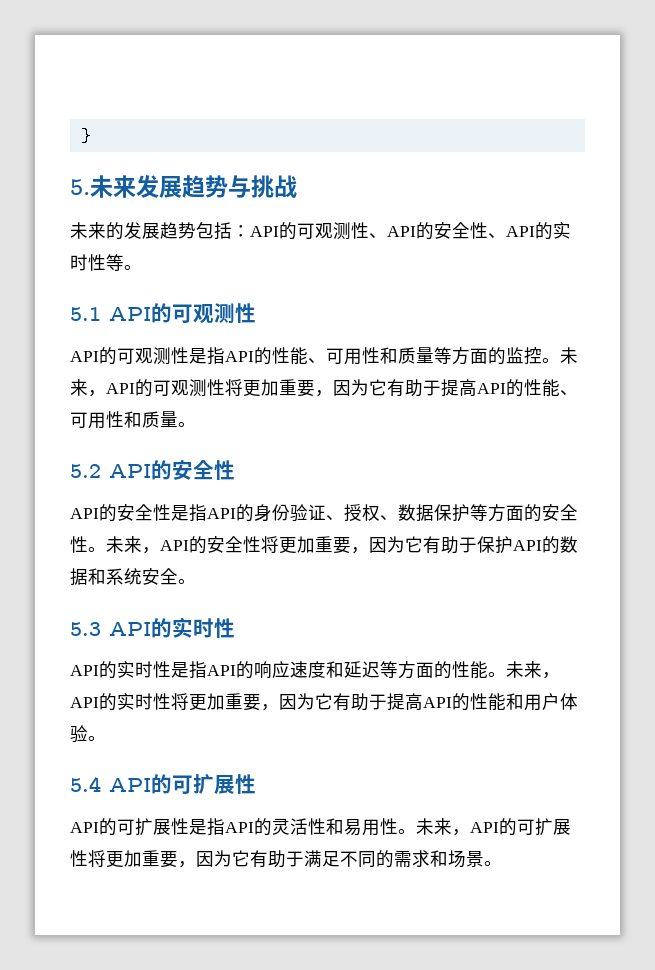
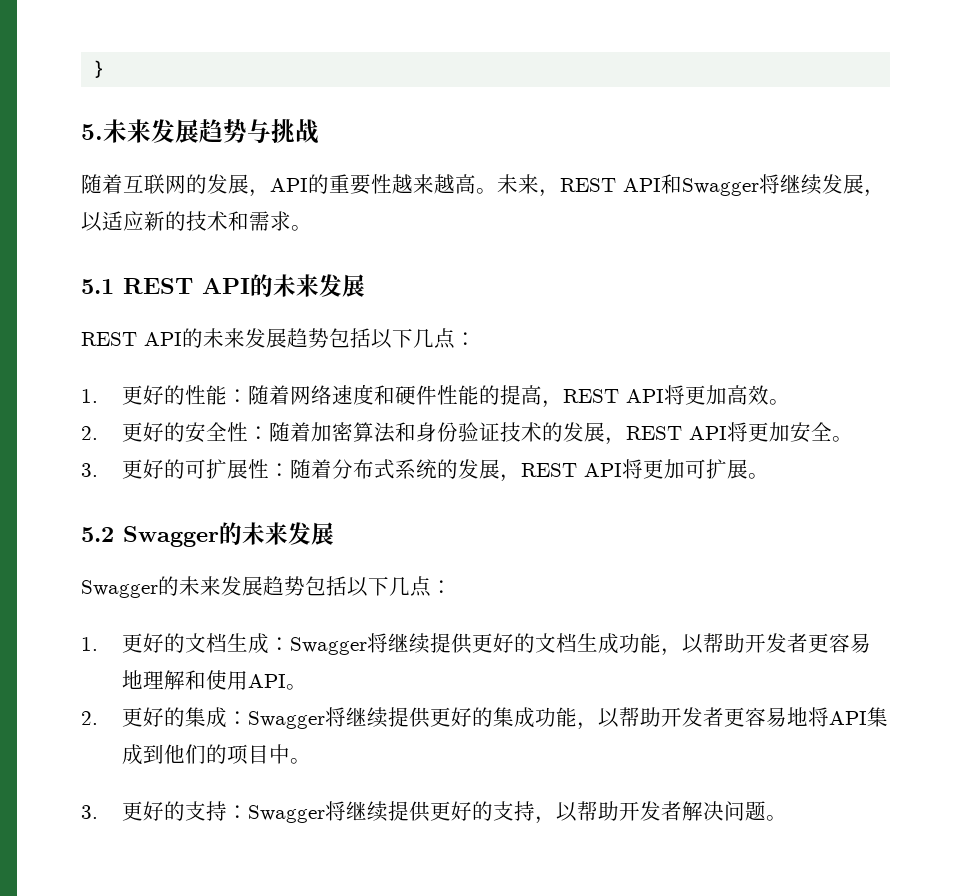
- 未来的发展趋势包括：API的可观测性、API的安全性、API的实时性等。
- 5.1 API的可观测性
- API的可观测性是指API的性能、可用性和质量等方面的监控。未来，API的可观测性将更加重要，因为它有助于提高API的性能、可用性和质量。
- 5.2 API的安全性
- API的安全性是指API的身份验证、授权、数据保护等方面的安全性。未来，API的安全性将更加重要，因为它有助于保护API的数据和系统安全。
- 5.3 API的实时性
- API的实时性是指API的响应速度和延迟等方面的性能。未来，API的实时性将更加重要，因为它有助于提高API的性能和用户体验。
- 5.4 API的可扩展性
- API的可扩展性是指API的灵活性和易用性。未来，API的可扩展性将更加重要，因为它有助于满足不同的需求和场景。
+ 随着互联网的发展，API的重要性越来越高。未来，REST API和Swagger将继续发展，以适应新的技术和需求。
+ 5.1 REST API的未来发展
+ REST API的未来发展趋势包括以下几点：
+ 1.更好的性能：随着网络速度和硬件性能的提高，REST API将更加高效。
+ 2.更好的安全性：随着加密算法和身份验证技术的发展，REST API将更加安全。
+ 3.更好的可扩展性：随着分布式系统的发展，REST API将更加可扩展。
+ 5.2 Swagger的未来发展
+ Swagger的未来发展趋势包括以下几点：
+ 1.更好的文档生成：Swagger将继续提供更好的文档生成功能，以帮助开发者更容易地理解和使用API。
+ 2.更好的集成：Swagger将继续提供更好的集成功能，以帮助开发者更容易地将API集成到他们的项目中。
+ 3.更好的支持：Swagger将继续提供更好的支持，以帮助开发者解决问题。

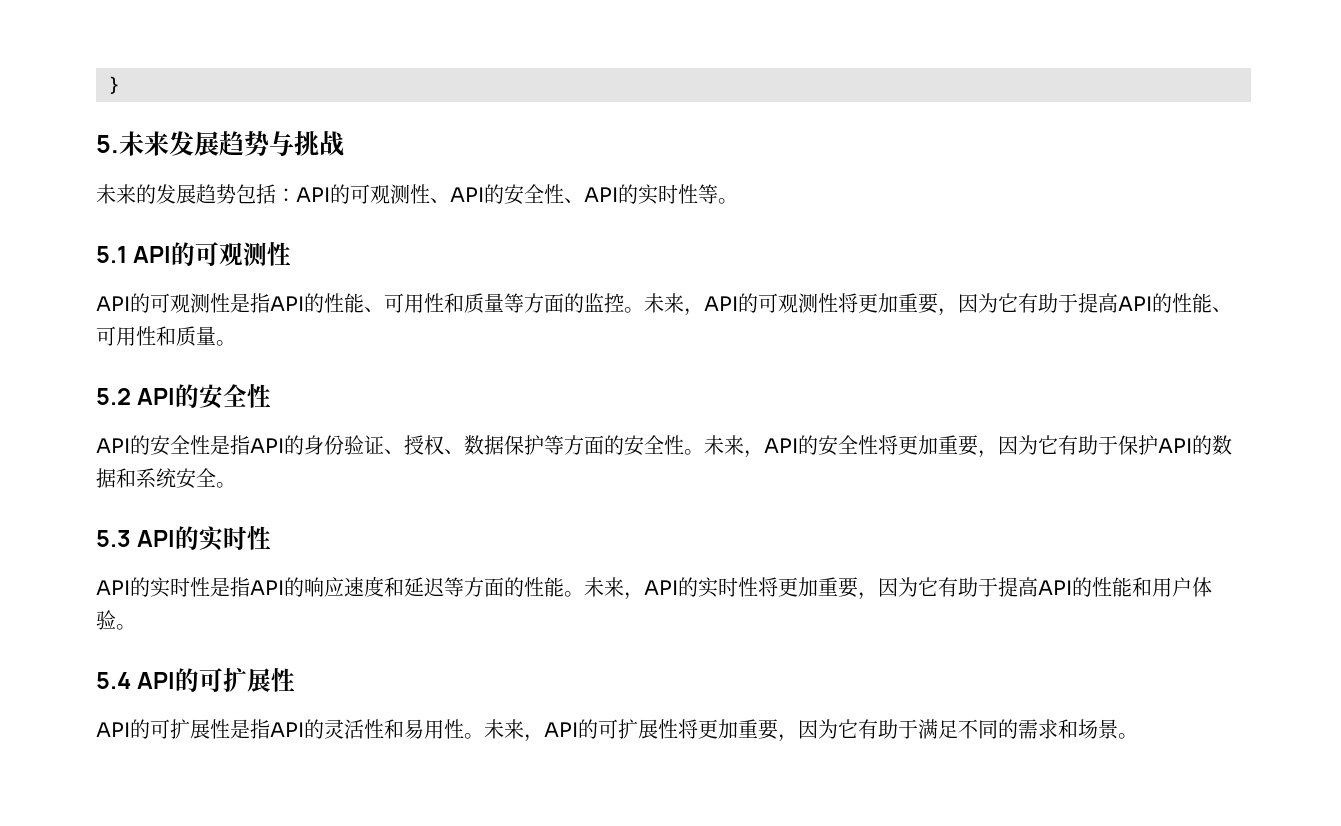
- 随着互联网的发展，API的重要性越来越高。未来，REST API和Swagger将继续发展，以适应新的技术和需求。
- 5.1 REST API的未来发展
- REST API的未来发展趋势包括以下几点：
- 1.更好的性能：随着网络速度和硬件性能的提高，REST API将更加高效。
- 2.更好的安全性：随着加密算法和身份验证技术的发展，REST API将更加安全。
- 3.更好的可扩展性：随着分布式系统的发展，REST API将更加可扩展。
- 5.2 Swagger的未来发展
- Swagger的未来发展趋势包括以下几点：
- 1.更好的文档生成：Swagger将继续提供更好的文档生成功能，以帮助开发者更容易地理解和使用API。
- 2.更好的集成：Swagger将继续提供更好的集成功能，以帮助开发者更容易地将API集成到他们的项目中。
- 3.更好的支持：Swagger将继续提供更好的支持，以帮助开发者解决问题。
+ 未来的发展趋势包括：API的可观测性、API的安全性、API的实时性等。
+ 5.1 API的可观测性
+ API的可观测性是指API的性能、可用性和质量等方面的监控。未来，API的可观测性将更加重要，因为它有助于提高API的性能、可用性和质量。
+ 5.2 API的安全性
+ API的安全性是指API的身份验证、授权、数据保护等方面的安全性。未来，API的安全性将更加重要，因为它有助于保护API的数据和系统安全。
+ 5.3 API的实时性
+ API的实时性是指API的响应速度和延迟等方面的性能。未来，API的实时性将更加重要，因为它有助于提高API的性能和用户体验。
+ 5.4 API的可扩展性
+ API的可扩展性是指API的灵活性和易用性。未来，API的可扩展性将更加重要，因为它有助于满足不同的需求和场景。

